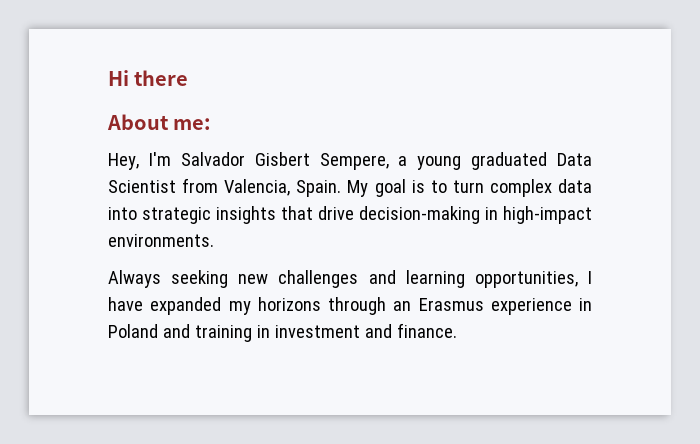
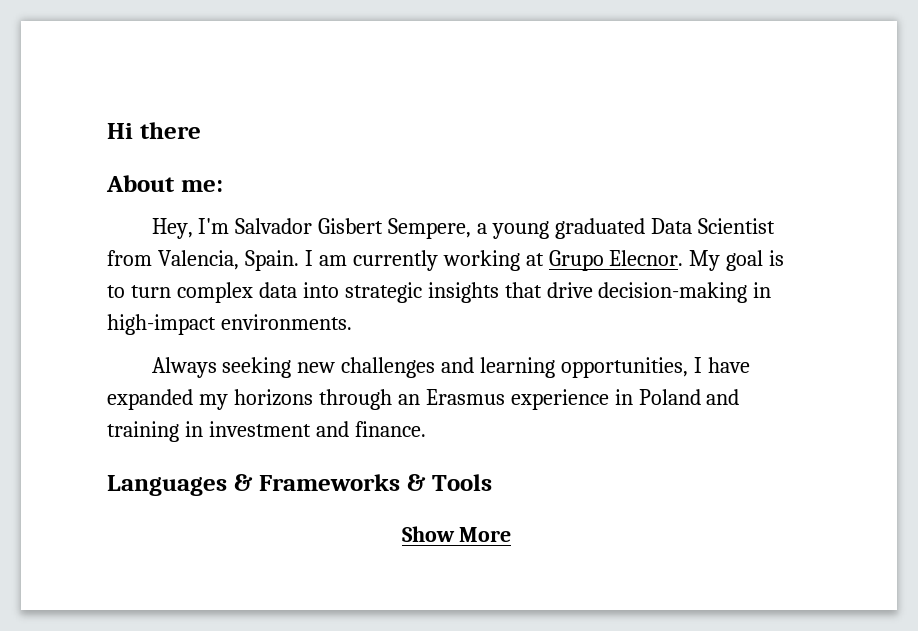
+ I am currently working at Grupo Elecnor.
+ Languages & Frameworks & Tools
+ Show More

